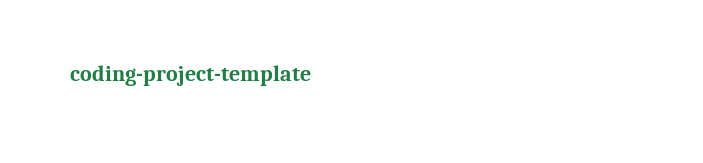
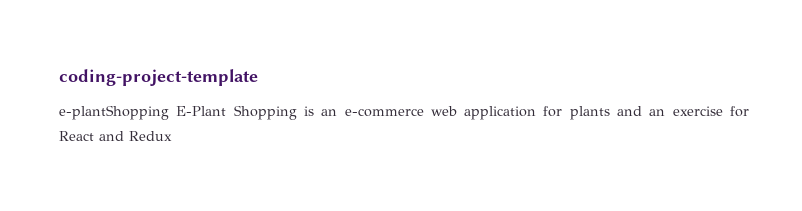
+ e-plantShopping E-Plant Shopping is an e-commerce web application for plants and an exercise for React and Redux

